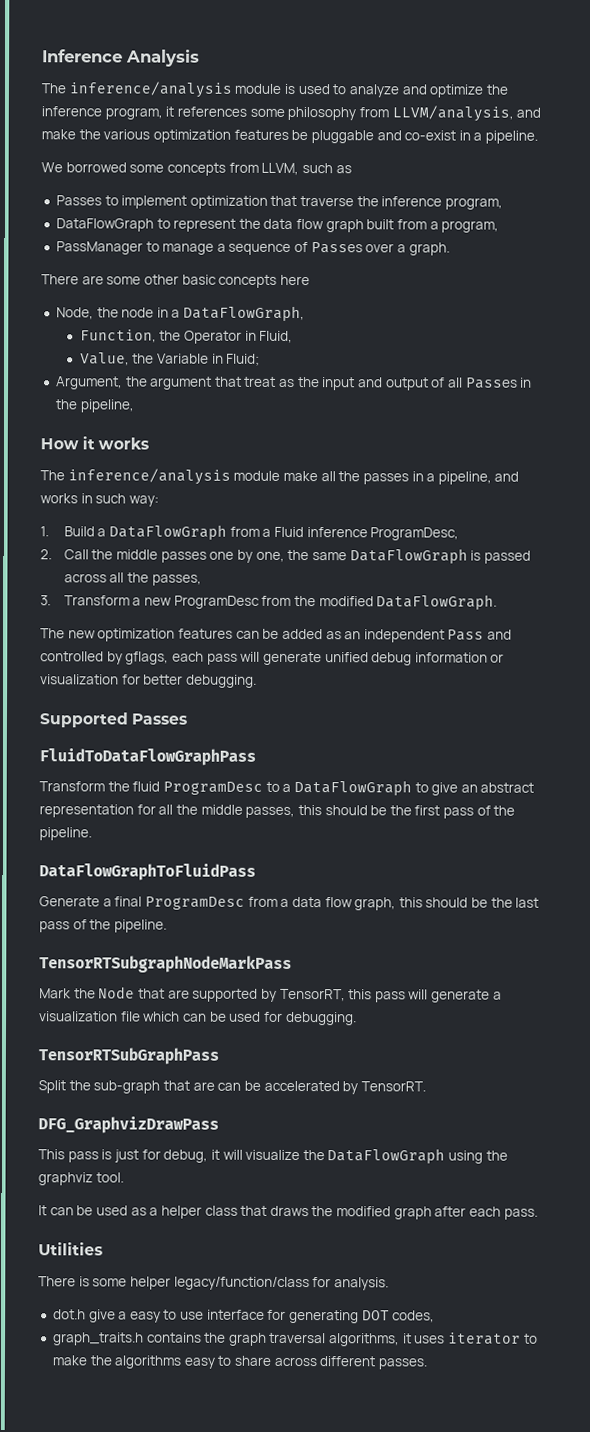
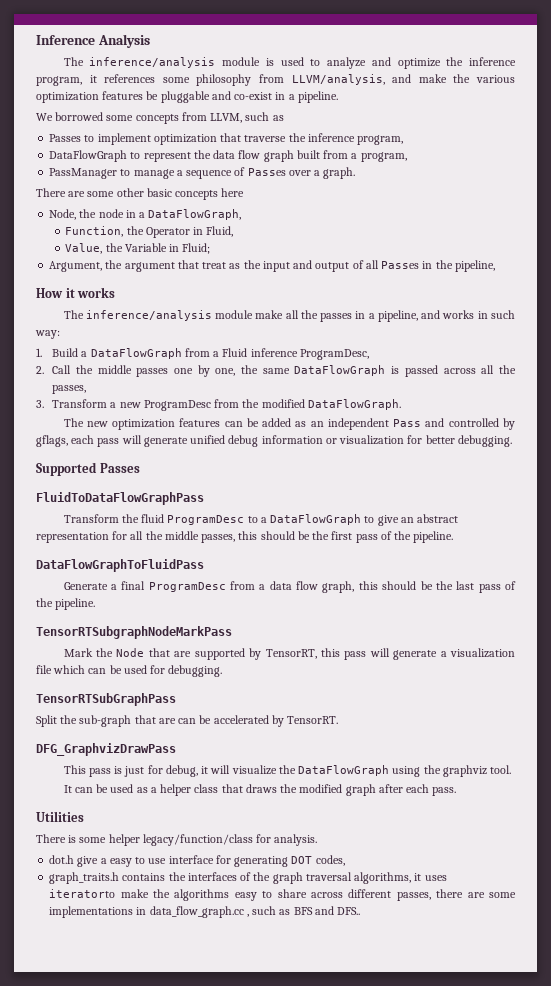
- graph_traits.h contains the graph traversal algorithms, it uses iterator to make the algorithms easy to share across different passes.
+ graph_traits.h contains the interfaces of the graph traversal algorithms, it uses iteratorto make the algorithms easy to share across different passes, there are some implementations in data_flow_graph.cc , such as BFS and DFS..

